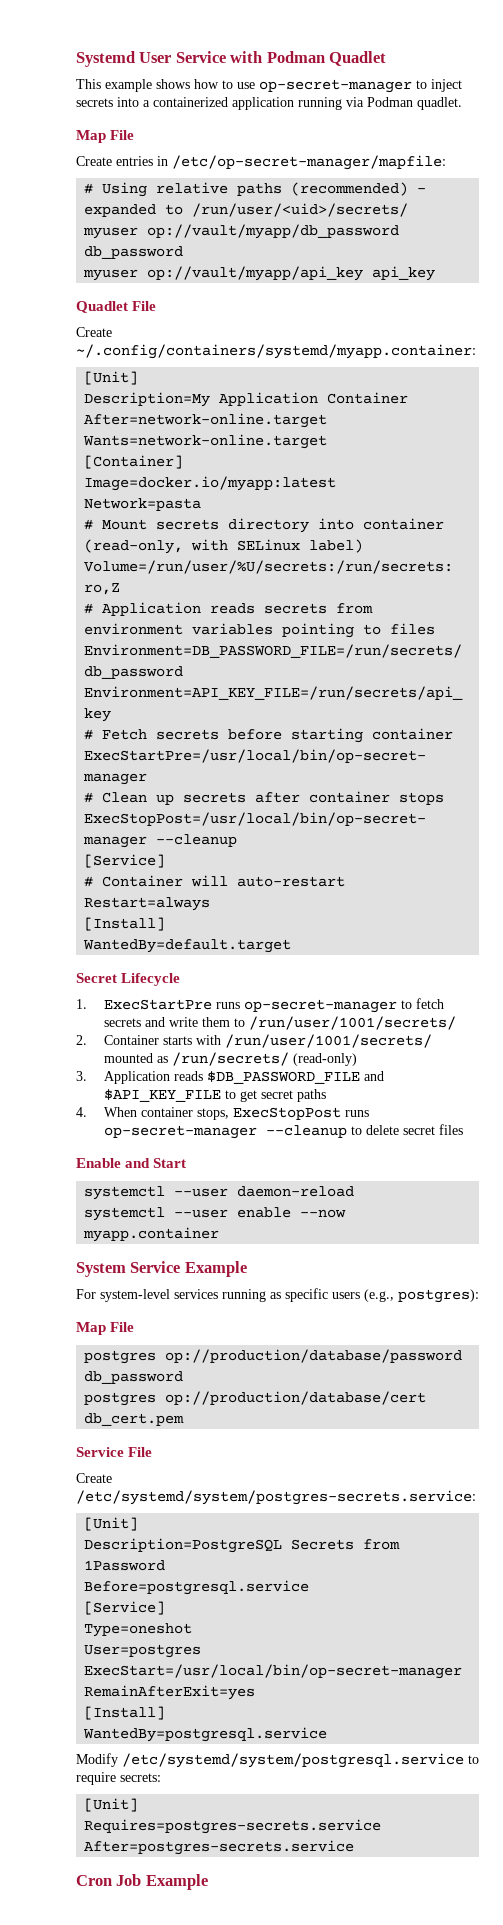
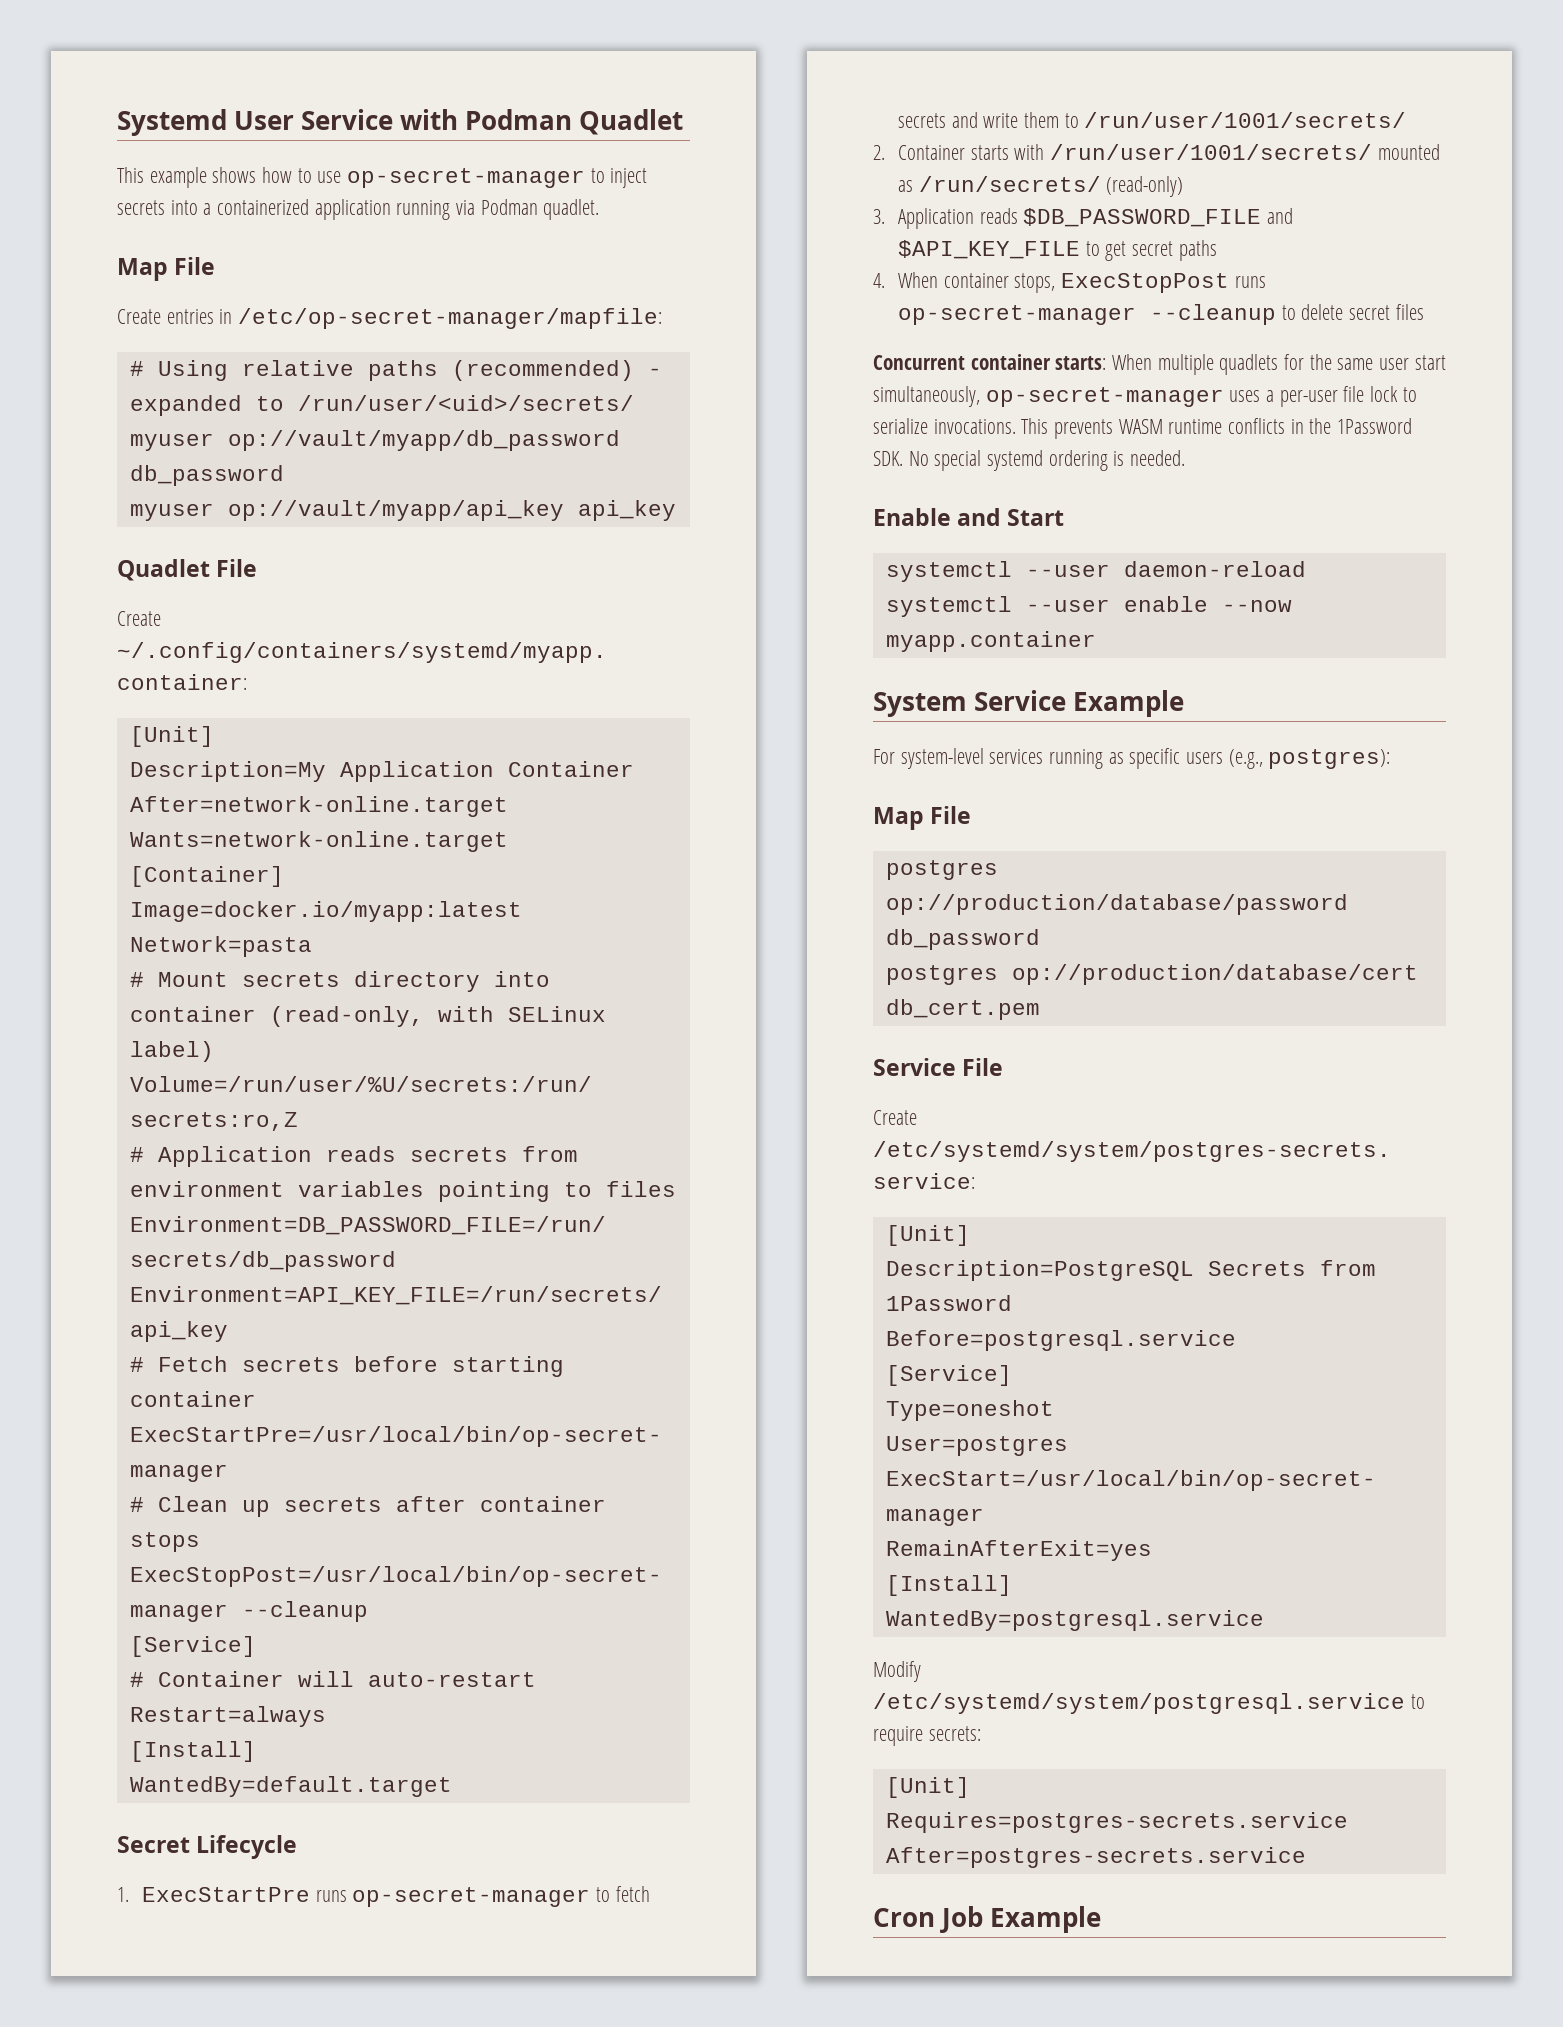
+ Concurrent container starts: When multiple quadlets for the same user start simultaneously, op-secret-manager uses a per-user file lock to serialize invocations. This prevents WASM runtime conflicts in the 1Password SDK. No special systemd ordering is needed.

